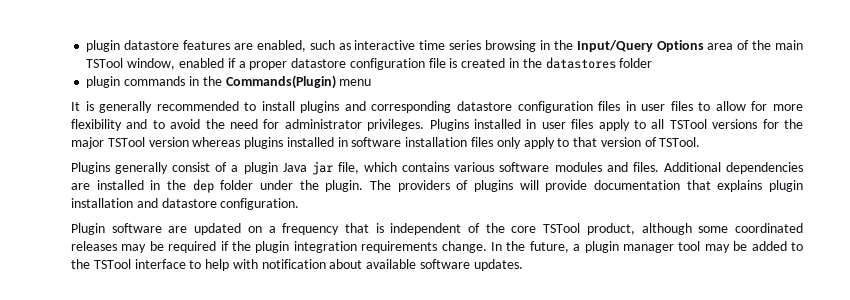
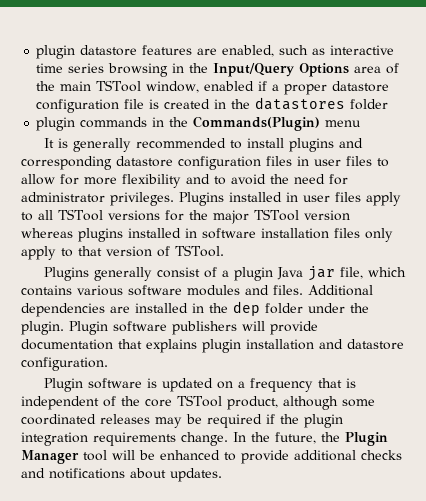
- The providers of plugins will provide documentation that explains plugin installation and datastore configuration.
+ Plugin software publishers will provide documentation that explains plugin installation and datastore configuration.
- Plugin software are updated on a frequency that is independent of the core TSTool product, although some coordinated releases may be required if the plugin integration requirements change.
+ Plugin software is updated on a frequency that is independent of the core TSTool product, although some coordinated releases may be required if the plugin integration requirements change.
- In the future, a plugin manager tool may be added to the TSTool interface to help with notification about available software updates.
+ In the future, the Plugin Manager tool will be enhanced to provide additional checks and notifications about updates.

